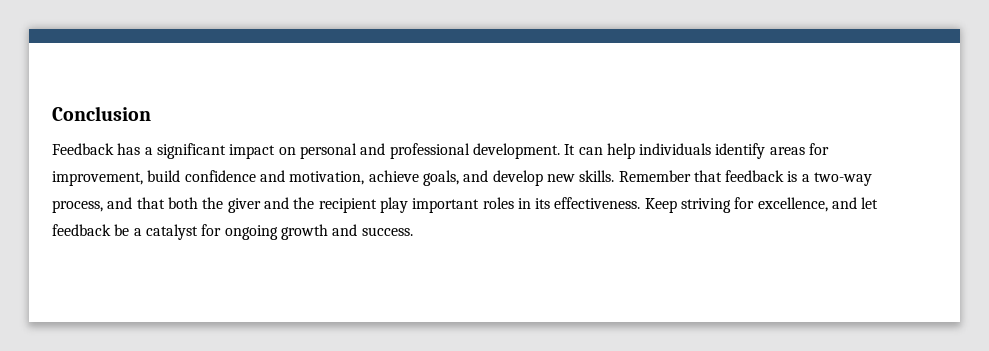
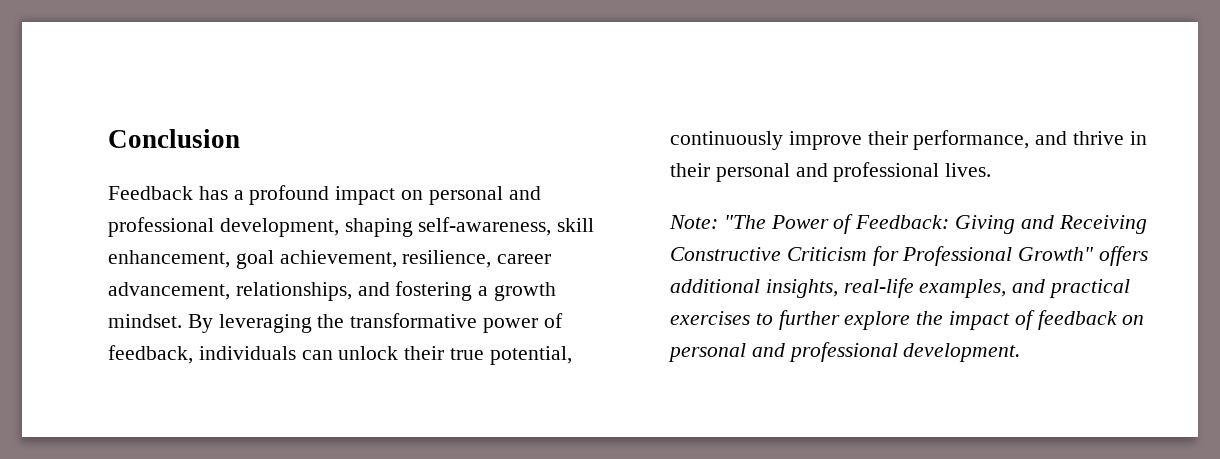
- Feedback has a significant impact on personal and professional development. It can help individuals identify areas for improvement, build confidence and motivation, achieve goals, and develop new skills. Remember that feedback is a two-way process, and that both the giver and the recipient play important roles in its effectiveness. Keep striving for excellence, and let feedback be a catalyst for ongoing growth and success.
+ Feedback has a profound impact on personal and professional development, shaping self-awareness, skill enhancement, goal achievement, resilience, career advancement, relationships, and fostering a growth mindset. By leveraging the transformative power of feedback, individuals can unlock their true potential, continuously improve their performance, and thrive in their personal and professional lives.
+ Note: "The Power of Feedback: Giving and Receiving Constructive Criticism for Professional Growth" offers additional insights, real-life examples, and practical exercises to further explore the impact of feedback on personal and professional development.

